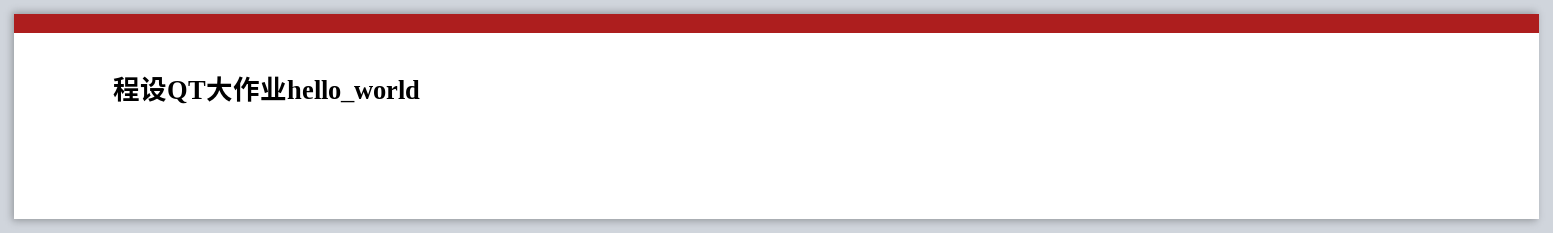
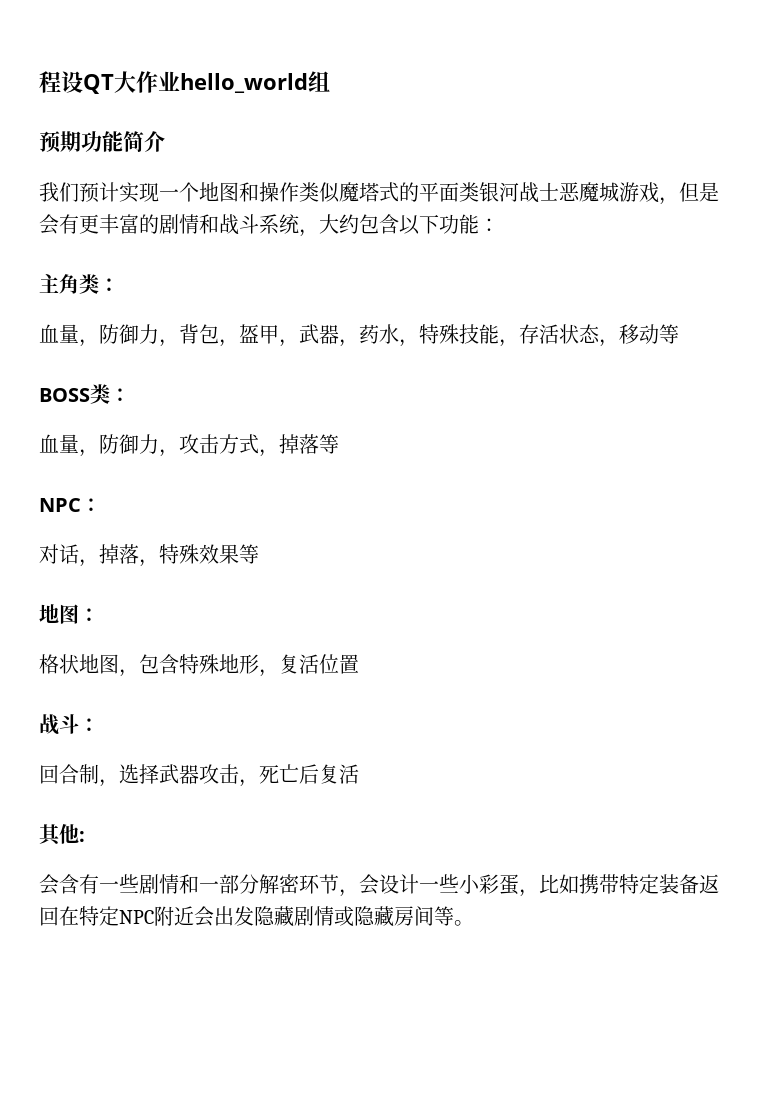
- 程设QT大作业hello_world
+ 程设QT大作业hello_world组
+ 预期功能简介
+ 我们预计实现一个地图和操作类似魔塔式的平面类银河战士恶魔城游戏，但是会有更丰富的剧情和战斗系统，大约包含以下功能：
+ 主角类：
+ 血量，防御力，背包，盔甲，武器，药水，特殊技能，存活状态，移动等
+ BOSS类：
+ 血量，防御力，攻击方式，掉落等
+ NPC：
+ 对话，掉落，特殊效果等
+ 地图：
+ 格状地图，包含特殊地形，复活位置
+ 战斗：
+ 回合制，选择武器攻击，死亡后复活
+ 其他:
+ 会含有一些剧情和一部分解密环节，会设计一些小彩蛋，比如携带特定装备返回在特定NPC附近会出发隐藏剧情或隐藏房间等。

